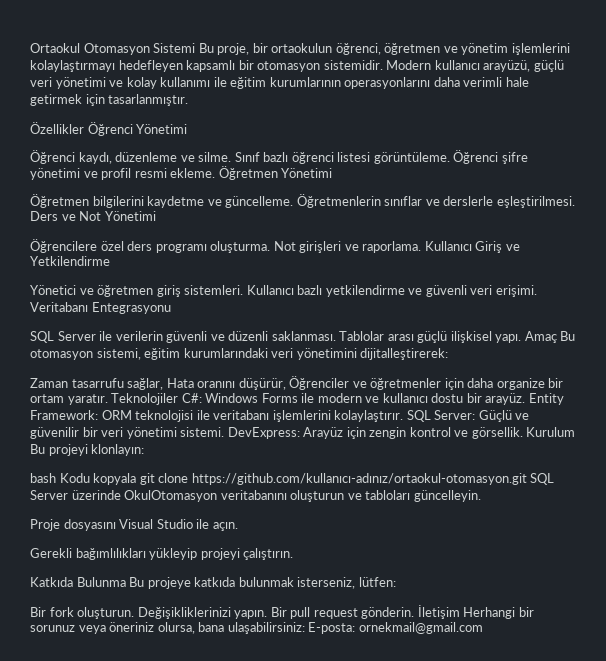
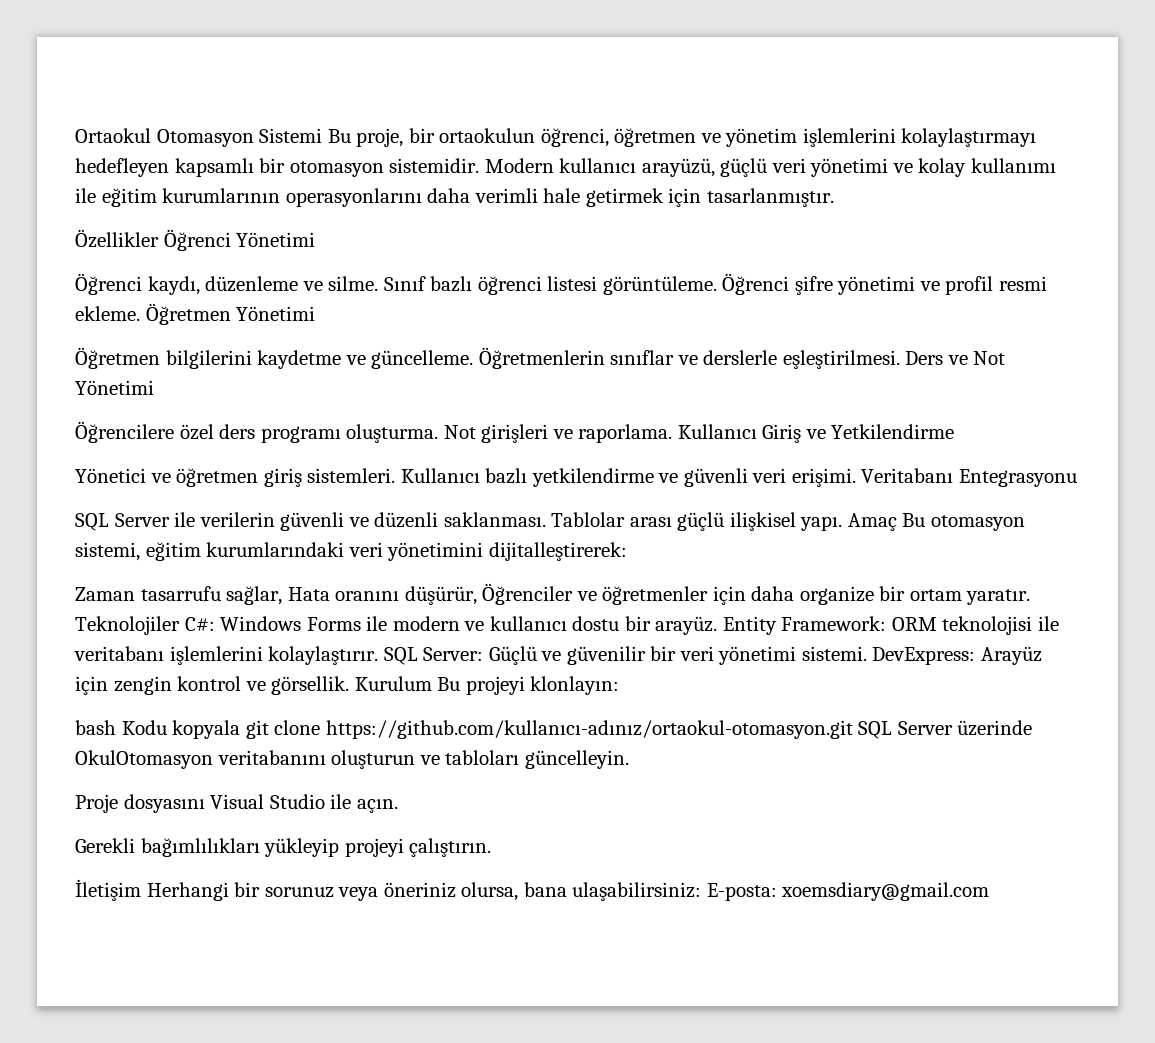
- Katkıda Bulunma Bu projeye katkıda bulunmak isterseniz, lütfen:
- Bir fork oluşturun. Değişikliklerinizi yapın. Bir pull request gönderin. İletişim Herhangi bir sorunuz veya öneriniz olursa, bana ulaşabilirsiniz: E-posta: ornekmail@gmail.com
+ İletişim Herhangi bir sorunuz veya öneriniz olursa, bana ulaşabilirsiniz: E-posta: xoemsdiary@gmail.com

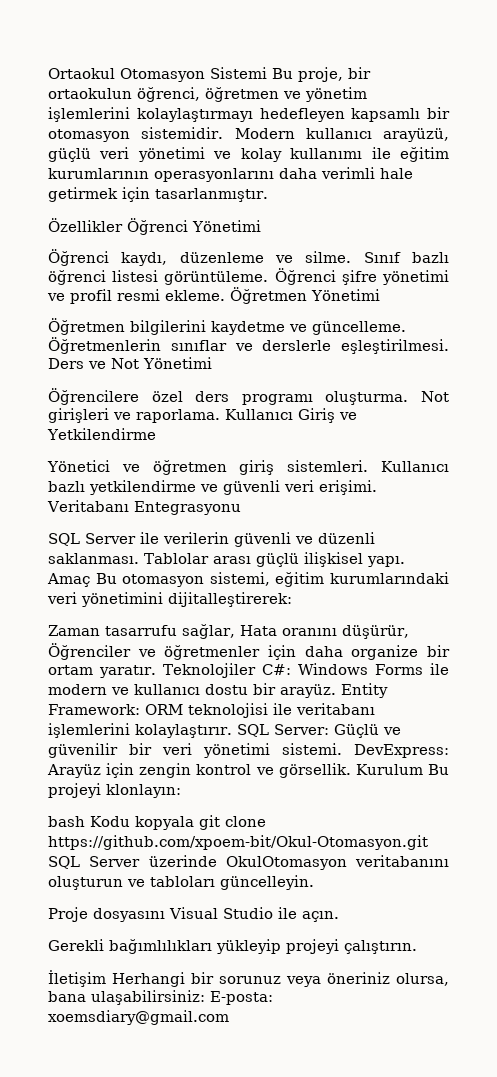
- bash Kodu kopyala git clone https://github.com/kullanıcı-adınız/ortaokul-otomasyon.git SQL Server üzerinde OkulOtomasyon veritabanını oluşturun ve tabloları güncelleyin.
+ bash Kodu kopyala git clone https://github.com/xpoem-bit/Okul-Otomasyon.git SQL Server üzerinde OkulOtomasyon veritabanını oluşturun ve tabloları güncelleyin.

